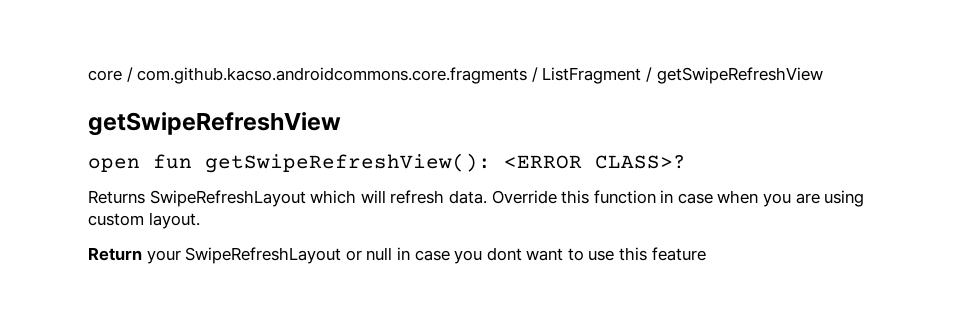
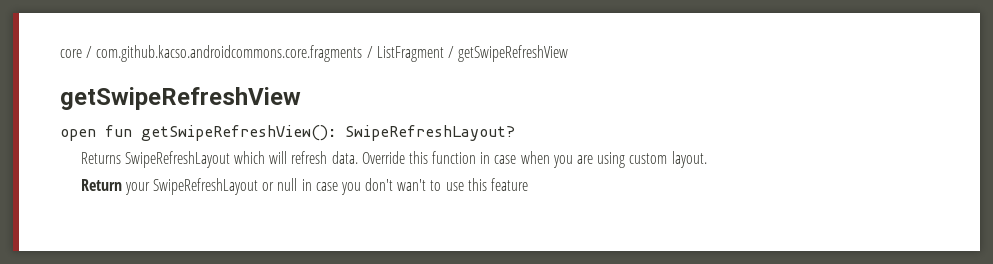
- open fun getSwipeRefreshView(): <ERROR CLASS>?
+ open fun getSwipeRefreshView(): SwipeRefreshLayout?
- Return your SwipeRefreshLayout or null in case you dont want to use this feature
+ Return your SwipeRefreshLayout or null in case you don't wan't to use this feature

